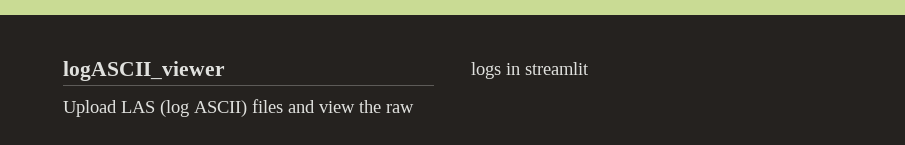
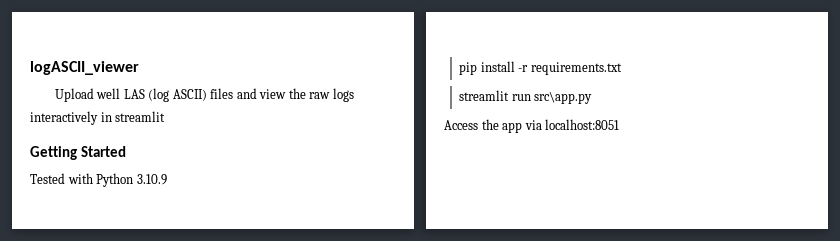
- Upload LAS (log ASCII) files and view the raw logs in streamlit
+ Upload well LAS (log ASCII) files and view the raw logs interactively in streamlit
+ Getting Started
+ Tested with Python 3.10.9
+ pip install -r requirements.txt
+ streamlit run src\app.py
+ Access the app via localhost:8051

